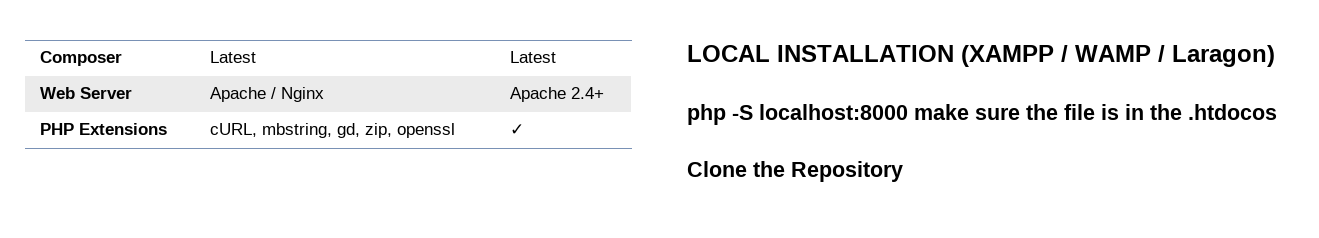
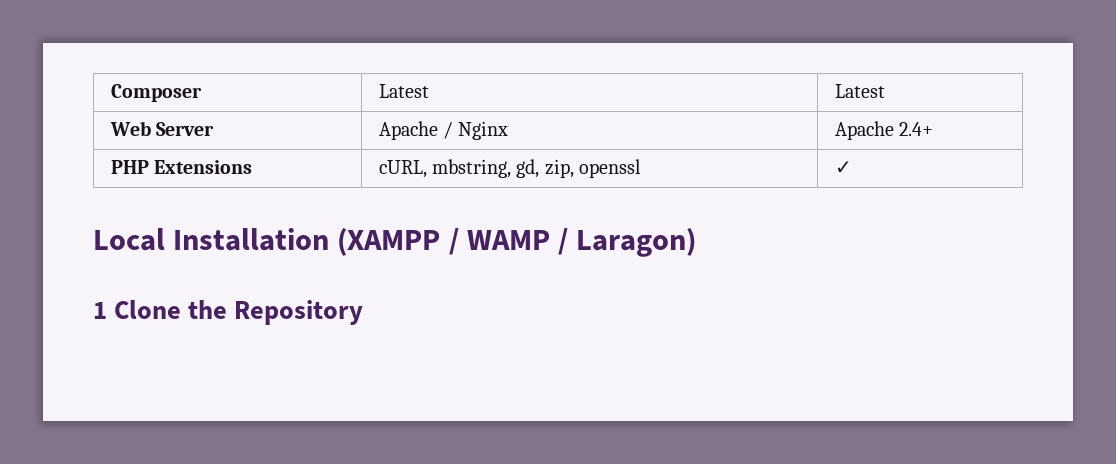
- LOCAL INSTALLATION (XAMPP / WAMP / Laragon)
+ Local Installation (XAMPP / WAMP / Laragon)
- php -S localhost:8000 make sure the file is in the .htdocos
- Clone the Repository
+ 1 Clone the Repository

